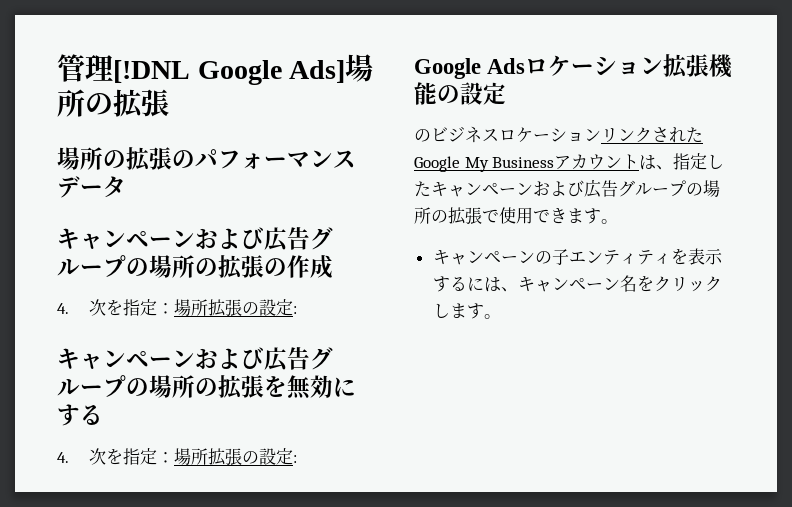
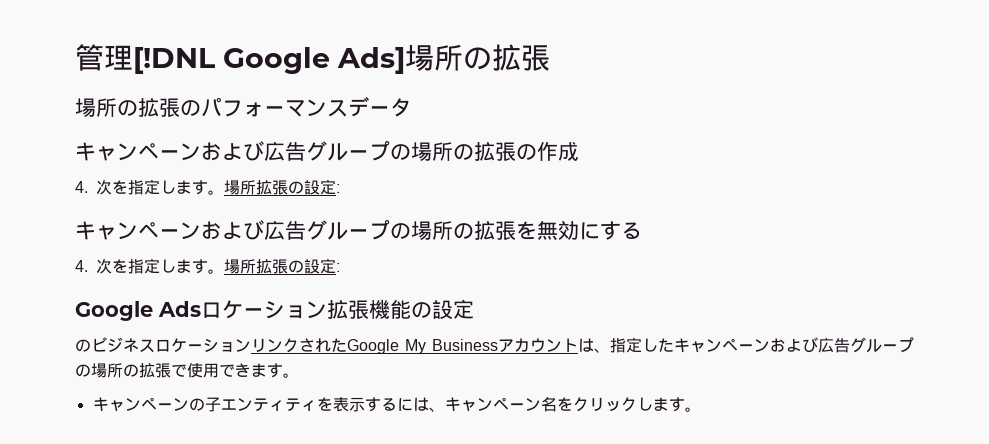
  キャンペーンおよび広告グループの場所の拡張の作成
- 4.次を指定：場所拡張の設定:
+ 4.次を指定します。場所拡張の設定:
  キャンペーンおよび広告グループの場所の拡張を無効にする
- 4.次を指定：場所拡張の設定:
+ 4.次を指定します。場所拡張の設定:

